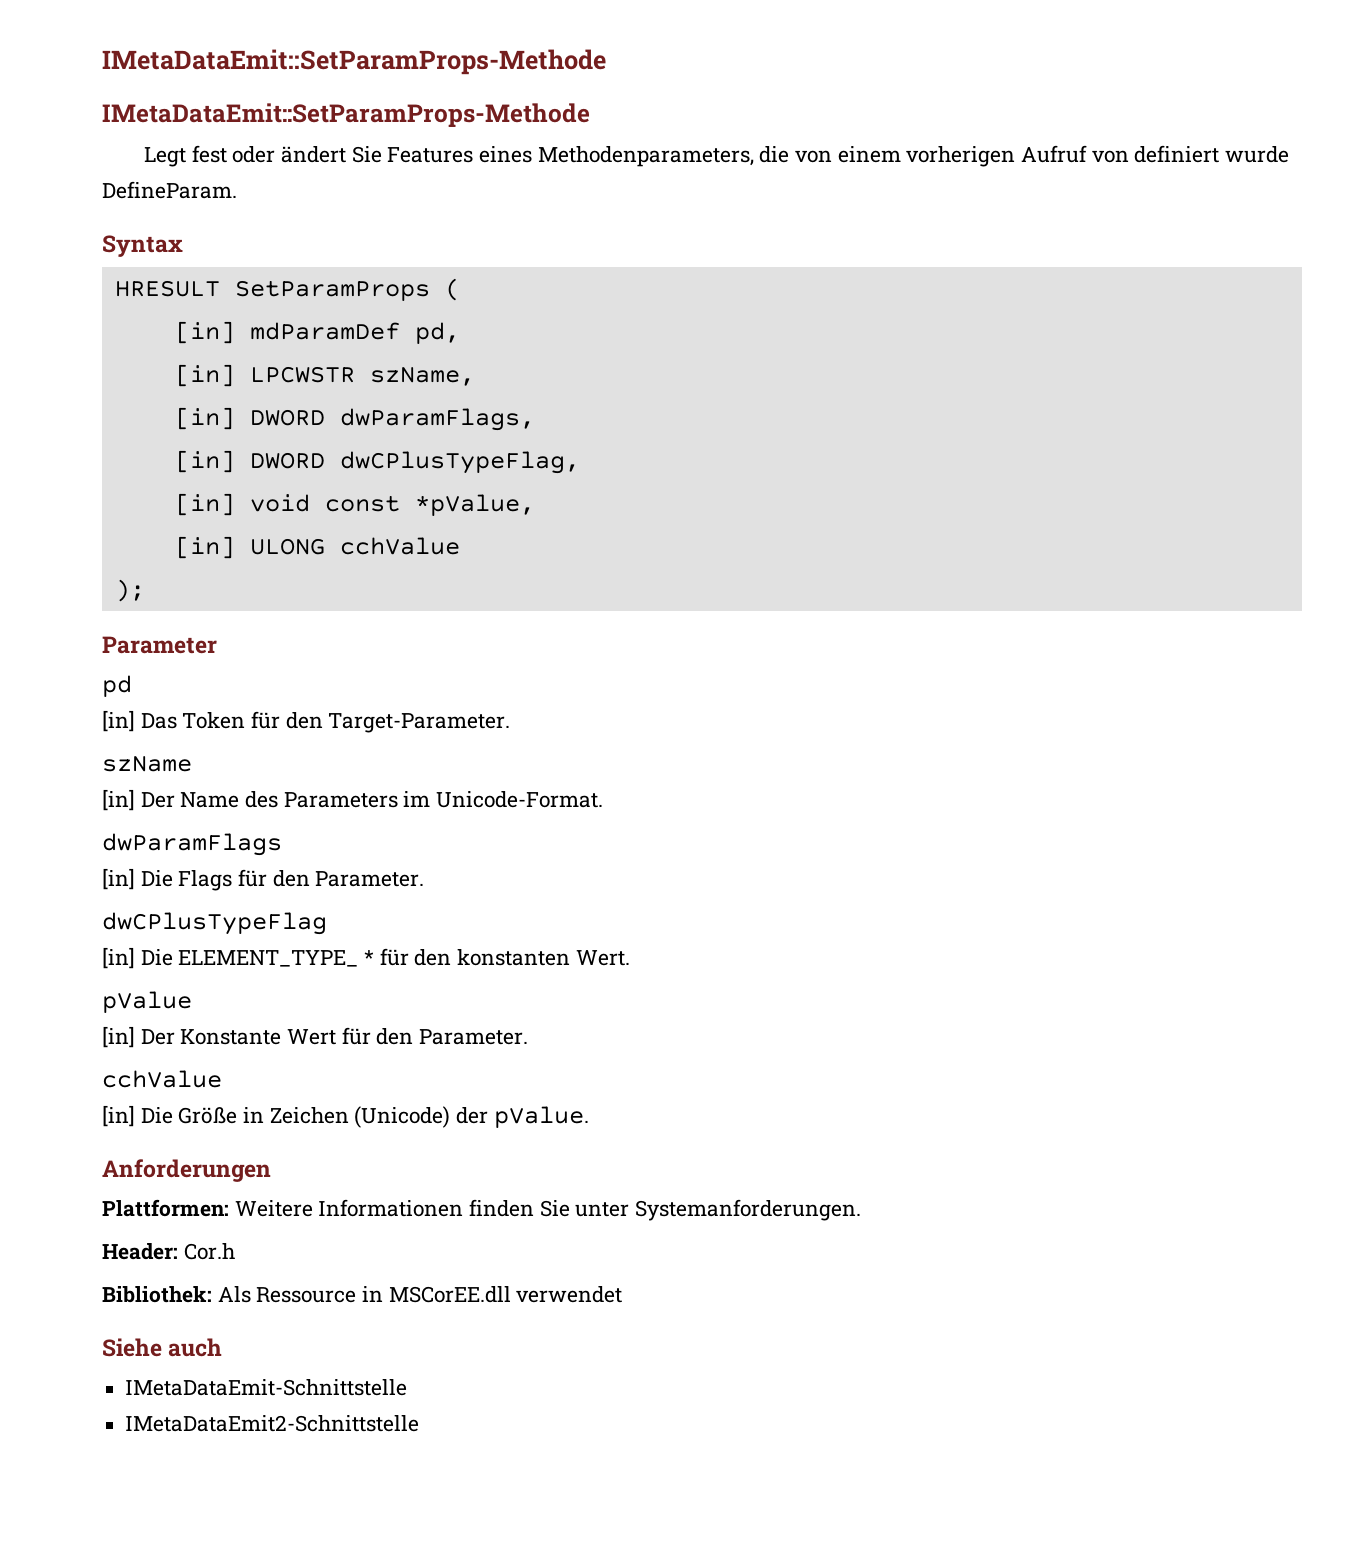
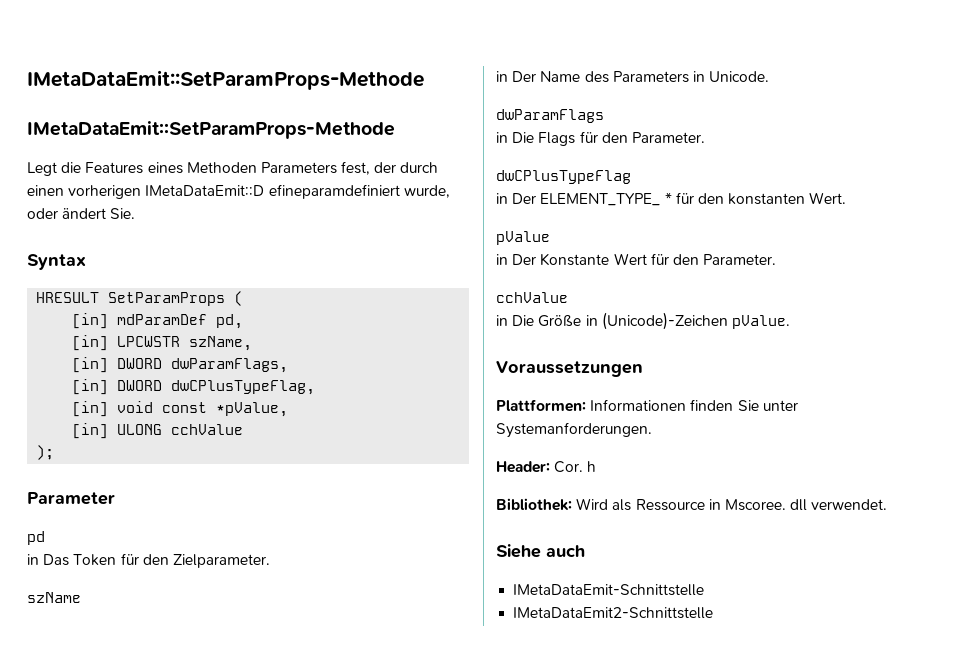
- Legt fest oder ändert Sie Features eines Methodenparameters, die von einem vorherigen Aufruf von definiert wurde DefineParam.
+ Legt die Features eines Methoden Parameters fest, der durch einen vorherigen IMetaDataEmit::D efineparamdefiniert wurde, oder ändert Sie.
- [in] Das Token für den Target-Parameter.
+ in Das Token für den Zielparameter.
- [in] Der Name des Parameters im Unicode-Format.
+ in Der Name des Parameters in Unicode.
- [in] Die Flags für den Parameter.
+ in Die Flags für den Parameter.
- [in] Die ELEMENT_TYPE_ * für den konstanten Wert.
+ in Der ELEMENT_TYPE_ * für den konstanten Wert.
- [in] Der Konstante Wert für den Parameter.
+ in Der Konstante Wert für den Parameter.
- [in] Die Größe in Zeichen (Unicode) der pValue.
+ in Die Größe in (Unicode)-Zeichen pValue.
- Anforderungen
+ Voraussetzungen
- Plattformen: Weitere Informationen finden Sie unter Systemanforderungen.
+ Plattformen: Informationen finden Sie unter Systemanforderungen.
- Header: Cor.h
+ Header: Cor. h
- Bibliothek: Als Ressource in MSCorEE.dll verwendet
+ Bibliothek: Wird als Ressource in Mscoree. dll verwendet.

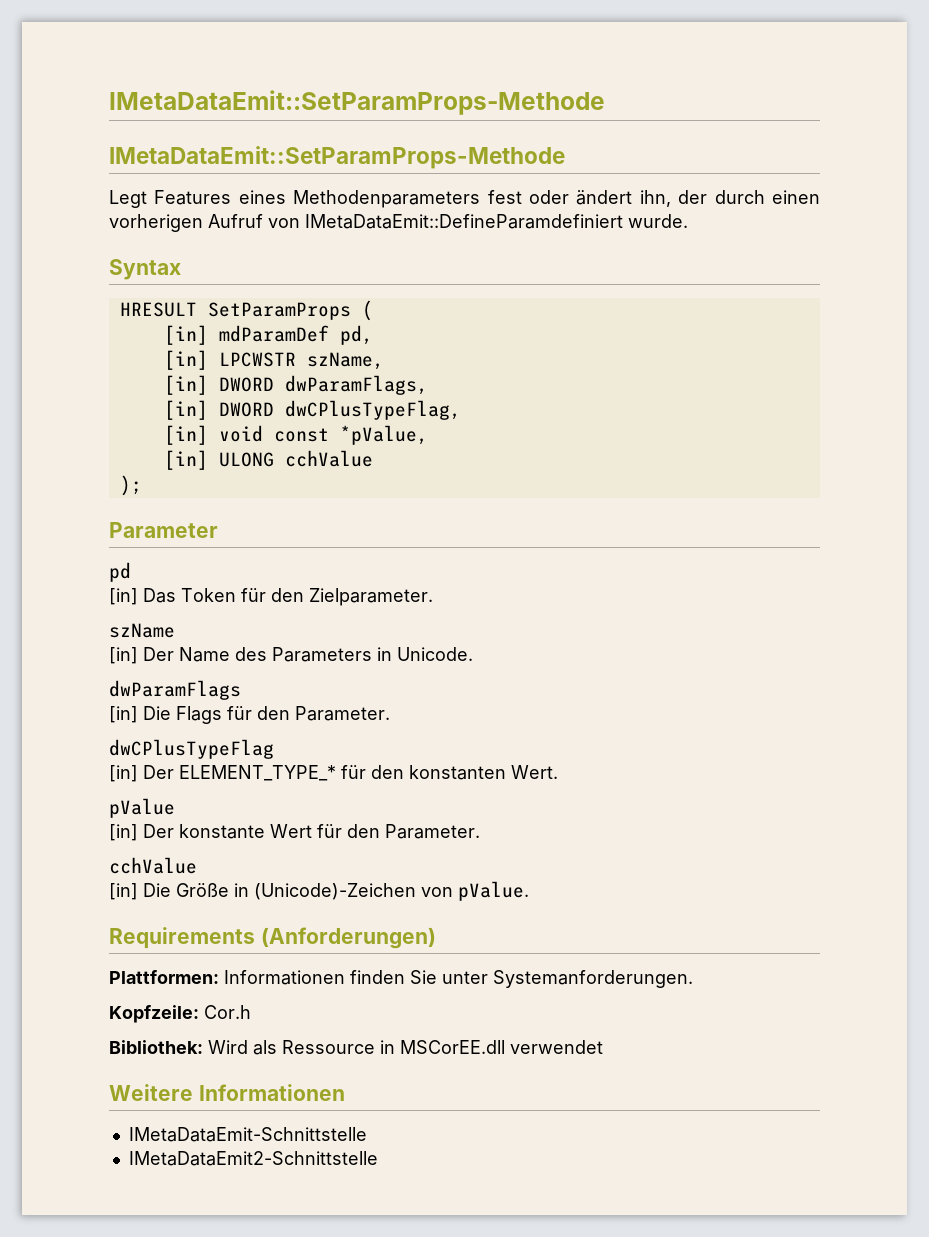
- Legt die Features eines Methoden Parameters fest, der durch einen vorherigen IMetaDataEmit::D efineparamdefiniert wurde, oder ändert Sie.
+ Legt Features eines Methodenparameters fest oder ändert ihn, der durch einen vorherigen Aufruf von IMetaDataEmit::DefineParamdefiniert wurde.
- in Das Token für den Zielparameter.
+ [in] Das Token für den Zielparameter.
- in Der Name des Parameters in Unicode.
+ [in] Der Name des Parameters in Unicode.
- in Die Flags für den Parameter.
+ [in] Die Flags für den Parameter.
- in Der ELEMENT_TYPE_ * für den konstanten Wert.
+ [in] Der ELEMENT_TYPE_* für den konstanten Wert.
- in Der Konstante Wert für den Parameter.
+ [in] Der konstante Wert für den Parameter.
- in Die Größe in (Unicode)-Zeichen pValue.
+ [in] Die Größe in (Unicode)-Zeichen von pValue.
- Voraussetzungen
+ Requirements (Anforderungen)
- Header: Cor. h
+ Kopfzeile: Cor.h
- Bibliothek: Wird als Ressource in Mscoree. dll verwendet.
- Siehe auch
+ Bibliothek: Wird als Ressource in MSCorEE.dll verwendet
+ Weitere Informationen

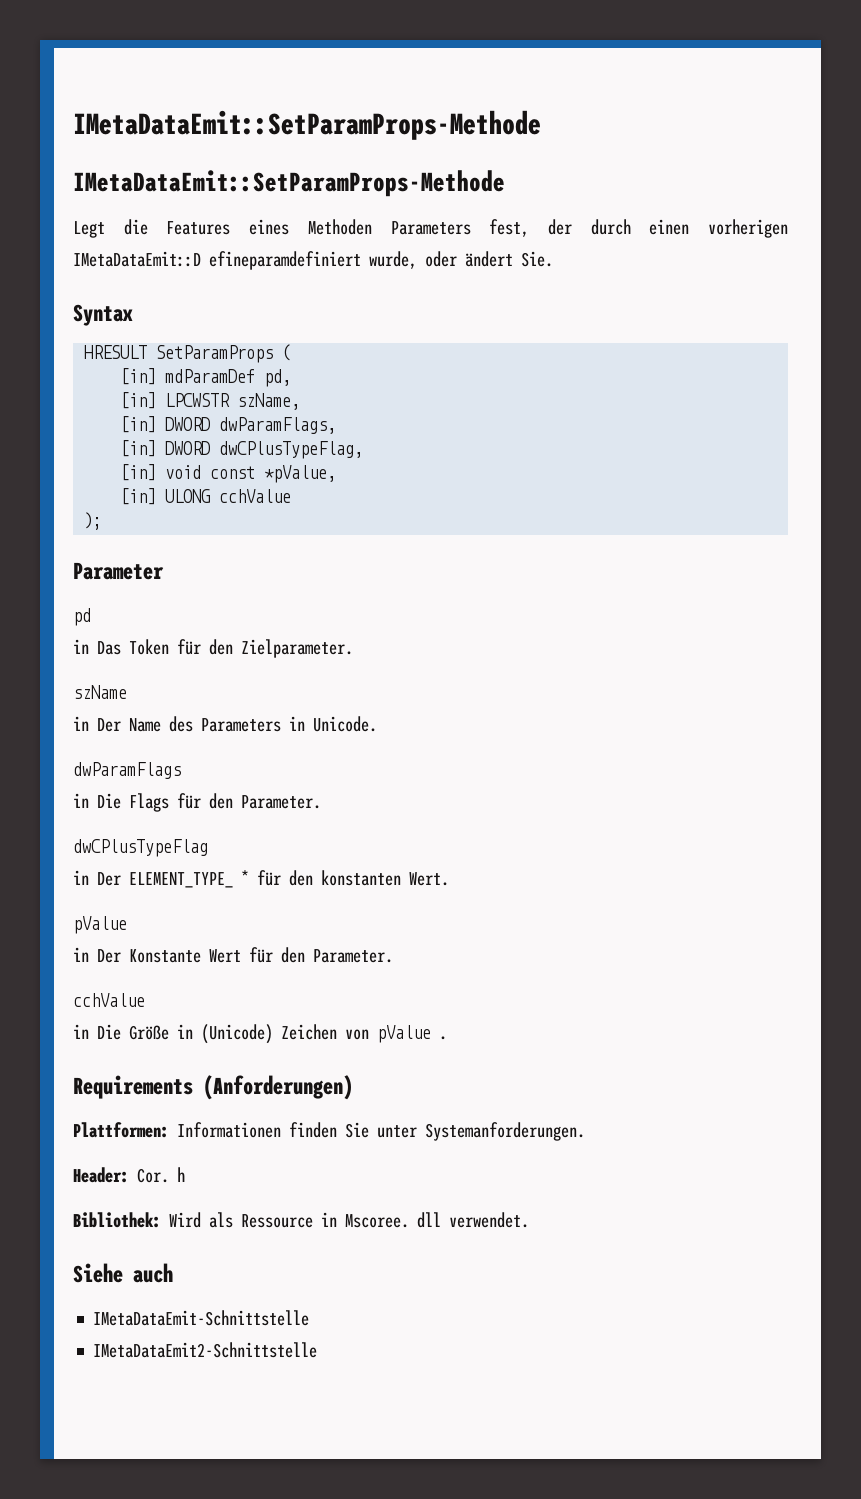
- Legt Features eines Methodenparameters fest oder ändert ihn, der durch einen vorherigen Aufruf von IMetaDataEmit::DefineParamdefiniert wurde.
+ Legt die Features eines Methoden Parameters fest, der durch einen vorherigen IMetaDataEmit::D efineparamdefiniert wurde, oder ändert Sie.
- [in] Das Token für den Zielparameter.
+ in Das Token für den Zielparameter.
- [in] Der Name des Parameters in Unicode.
+ in Der Name des Parameters in Unicode.
- [in] Die Flags für den Parameter.
+ in Die Flags für den Parameter.
- [in] Der ELEMENT_TYPE_* für den konstanten Wert.
+ in Der ELEMENT_TYPE_ * für den konstanten Wert.
- [in] Der konstante Wert für den Parameter.
+ in Der Konstante Wert für den Parameter.
- [in] Die Größe in (Unicode)-Zeichen von pValue.
+ in Die Größe in (Unicode) Zeichen von pValue .
- Kopfzeile: Cor.h
+ Header: Cor. h
- Bibliothek: Wird als Ressource in MSCorEE.dll verwendet
- Weitere Informationen
+ Bibliothek: Wird als Ressource in Mscoree. dll verwendet.
+ Siehe auch

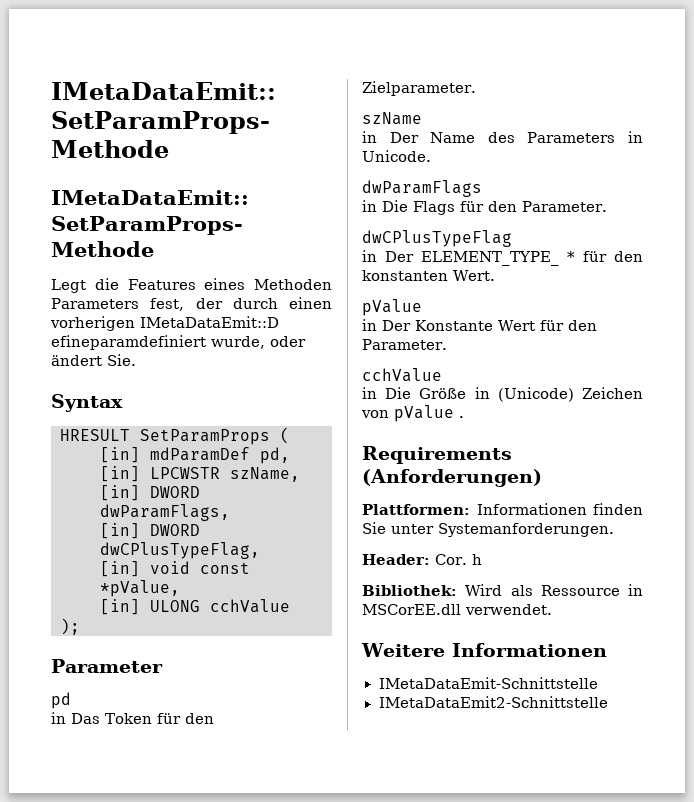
- Bibliothek: Wird als Ressource in Mscoree. dll verwendet.
+ Bibliothek: Wird als Ressource in MSCorEE.dll verwendet.
- Siehe auch
+ Weitere Informationen

